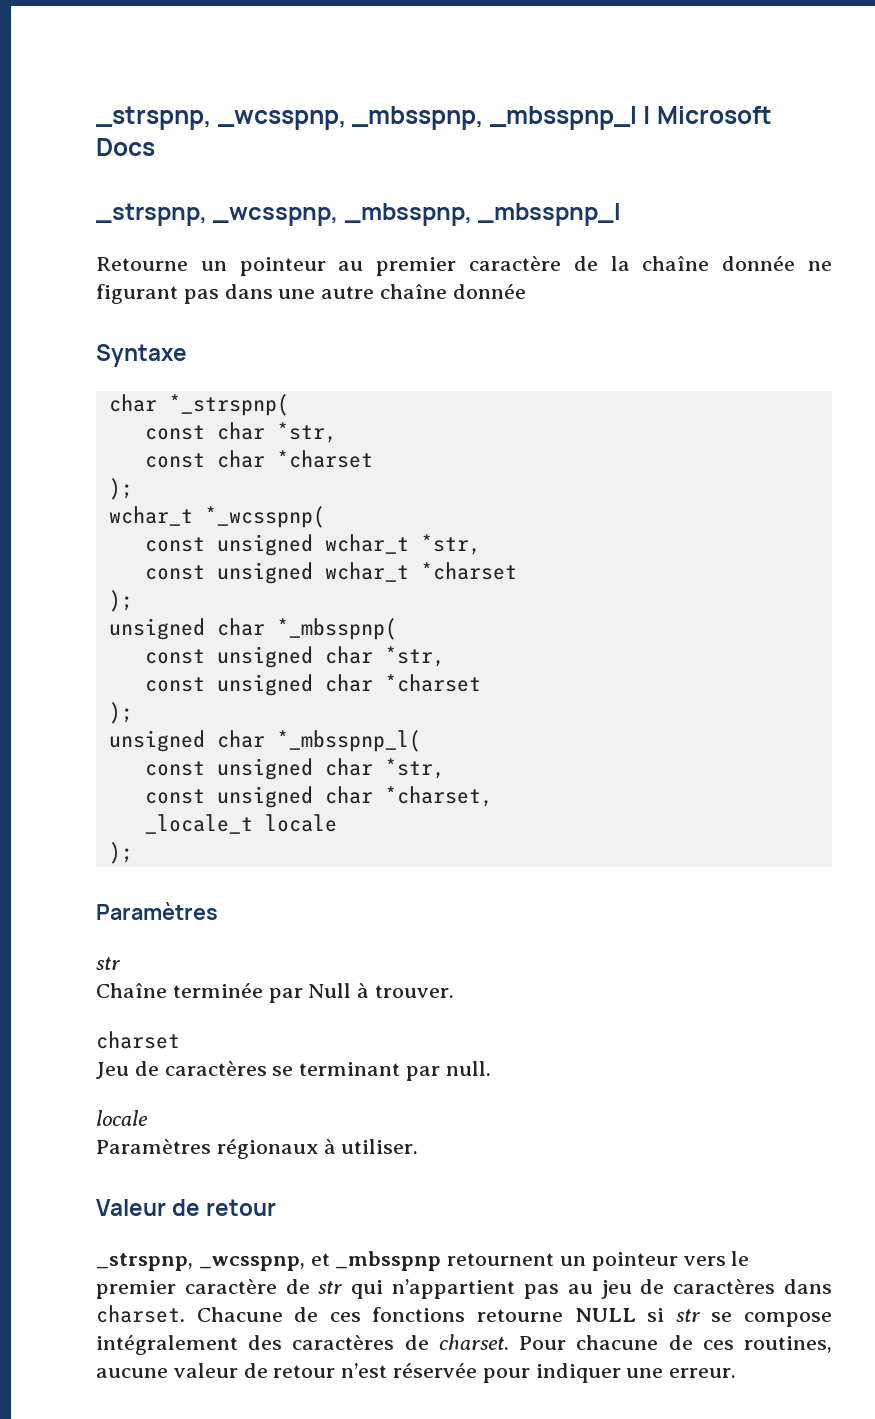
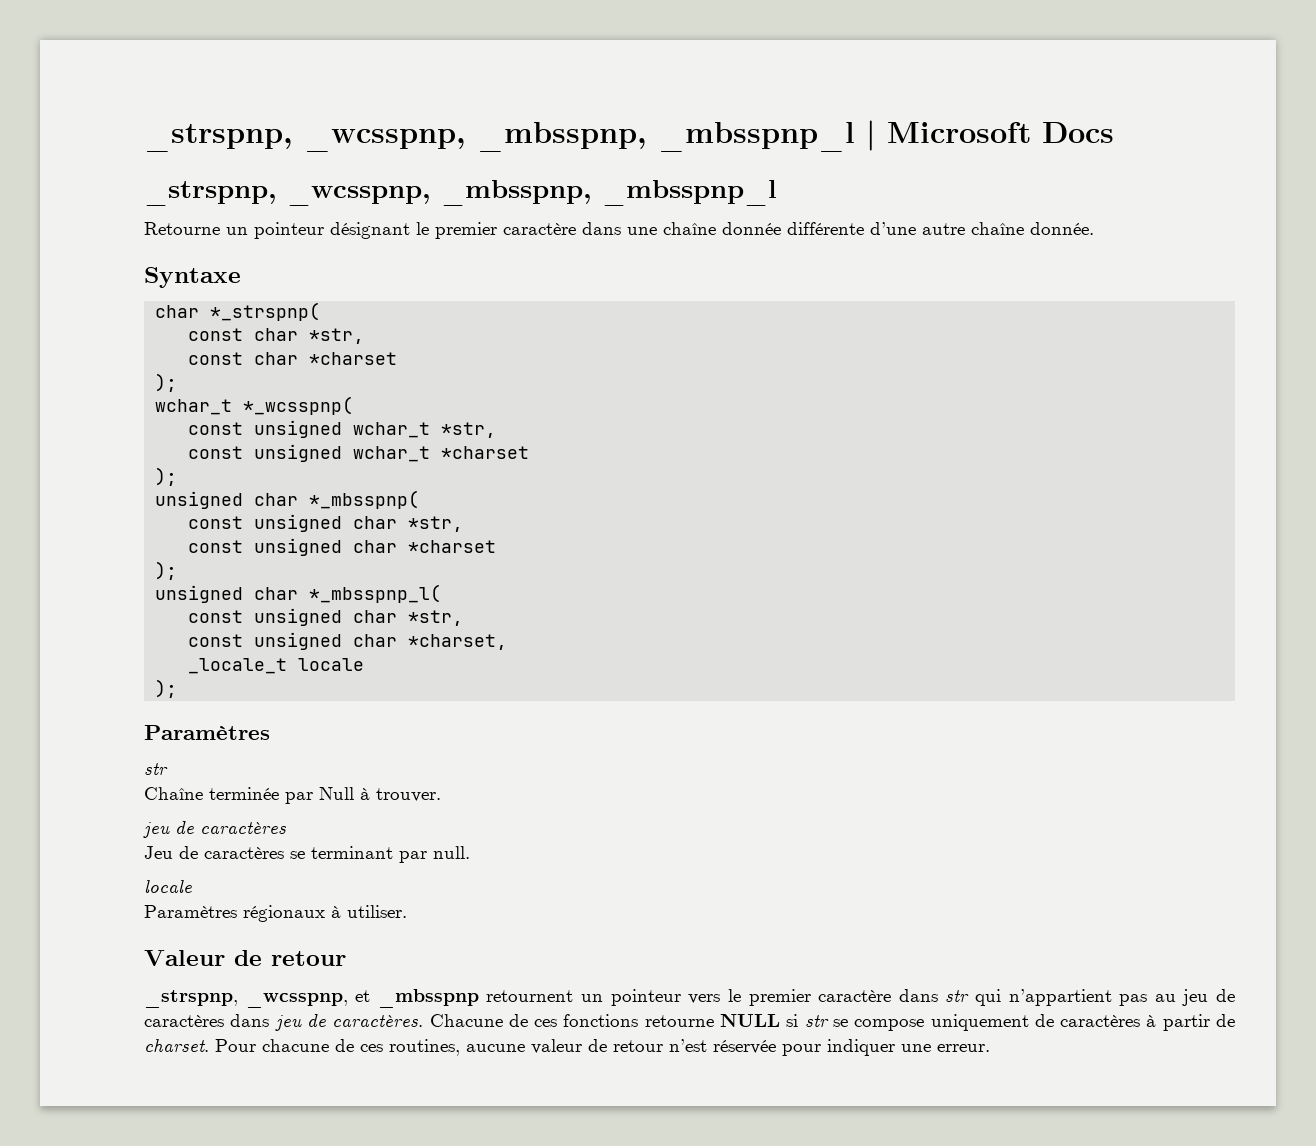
- Retourne un pointeur au premier caractère de la chaîne donnée ne figurant pas dans une autre chaîne donnée
+ Retourne un pointeur désignant le premier caractère dans une chaîne donnée différente d’une autre chaîne donnée.
  Chaîne terminée par Null à trouver.
- charset
+ jeu de caractères
- _strspnp, _wcsspnp, et _mbsspnp retournent un pointeur vers le premier caractère de str qui n’appartient pas au jeu de caractères dans charset.
+ _strspnp, _wcsspnp, et _mbsspnp retournent un pointeur vers le premier caractère dans str qui n’appartient pas au jeu de caractères dans jeu de caractères.
- Chacune de ces fonctions retourne NULL si str se compose intégralement des caractères de charset.
+ Chacune de ces fonctions retourne NULL si str se compose uniquement de caractères à partir de charset.

